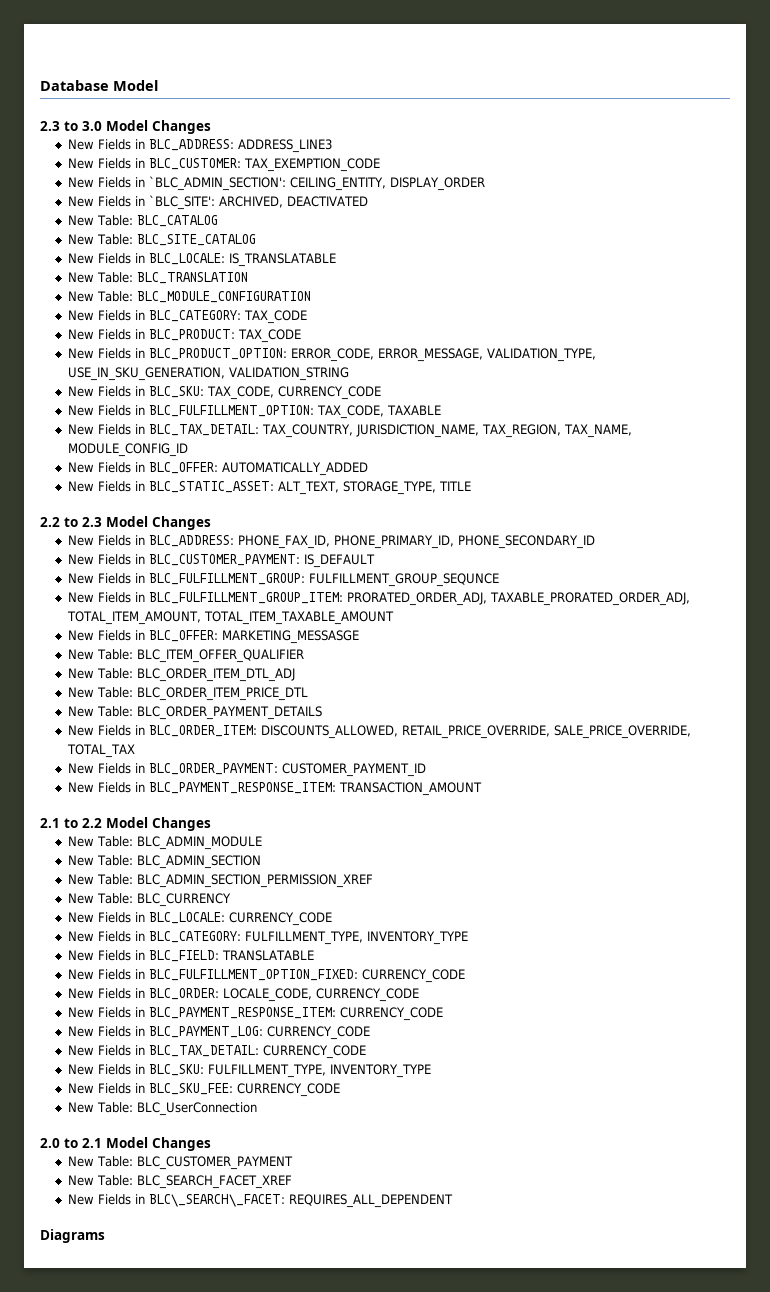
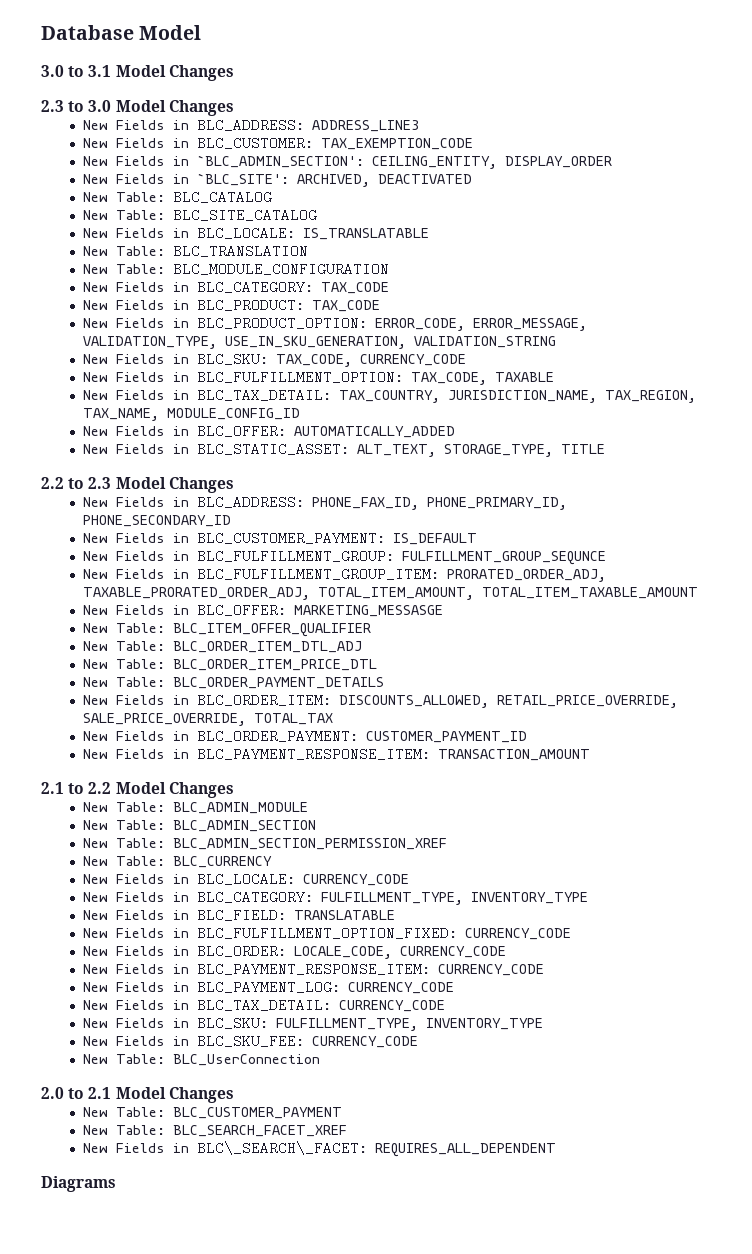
+ 3.0 to 3.1 Model Changes

